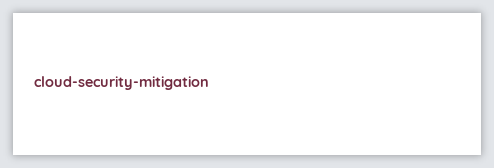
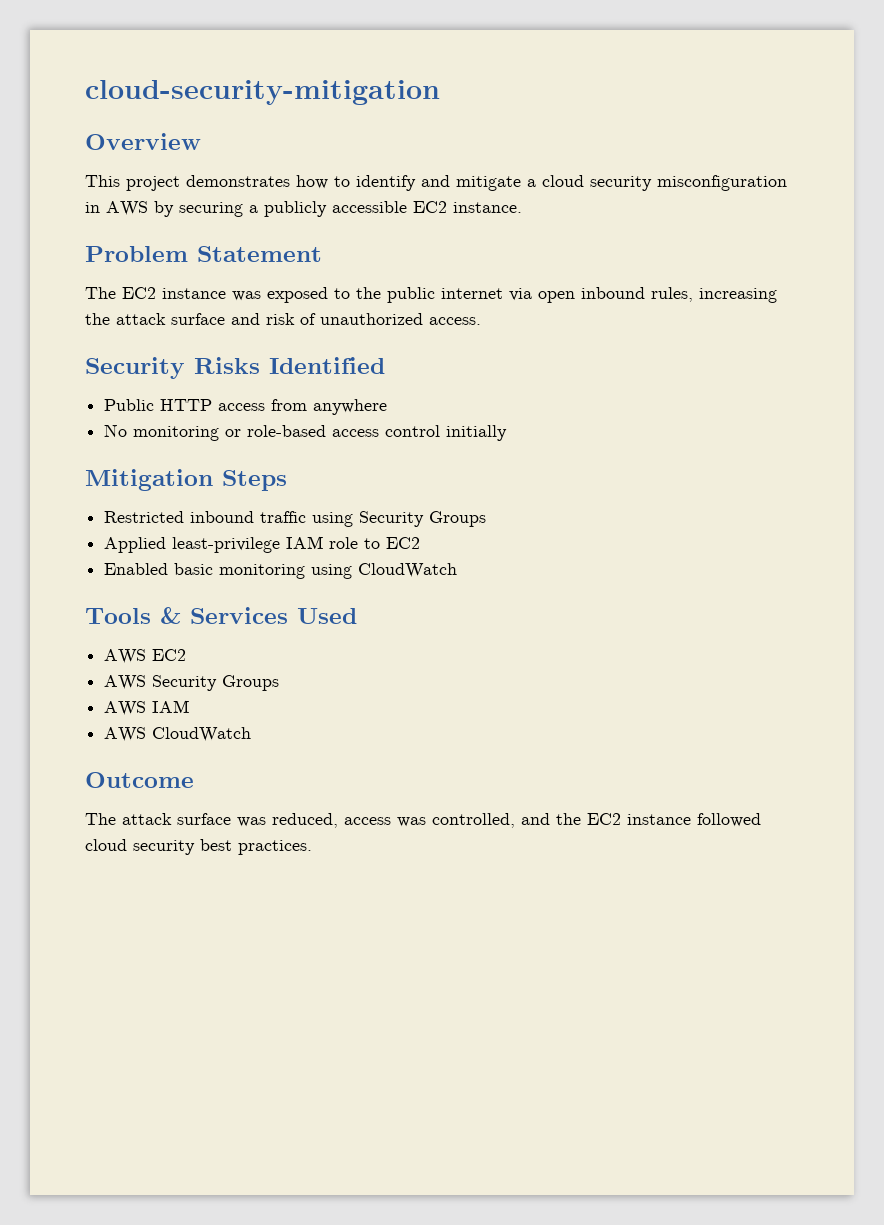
+ Overview
+ This project demonstrates how to identify and mitigate a cloud security misconfiguration in AWS by securing a publicly accessible EC2 instance.
+ Problem Statement
+ The EC2 instance was exposed to the public internet via open inbound rules, increasing the attack surface and risk of unauthorized access.
+ Security Risks Identified
+ Public HTTP access from anywhere
+ No monitoring or role-based access control initially
+ Mitigation Steps
+ Restricted inbound traffic using Security Groups
+ Applied least-privilege IAM role to EC2
+ Enabled basic monitoring using CloudWatch
+ Tools & Services Used
+ AWS EC2
+ AWS Security Groups
+ AWS IAM
+ AWS CloudWatch
+ Outcome
+ The attack surface was reduced, access was controlled, and the EC2 instance followed cloud security best practices.

